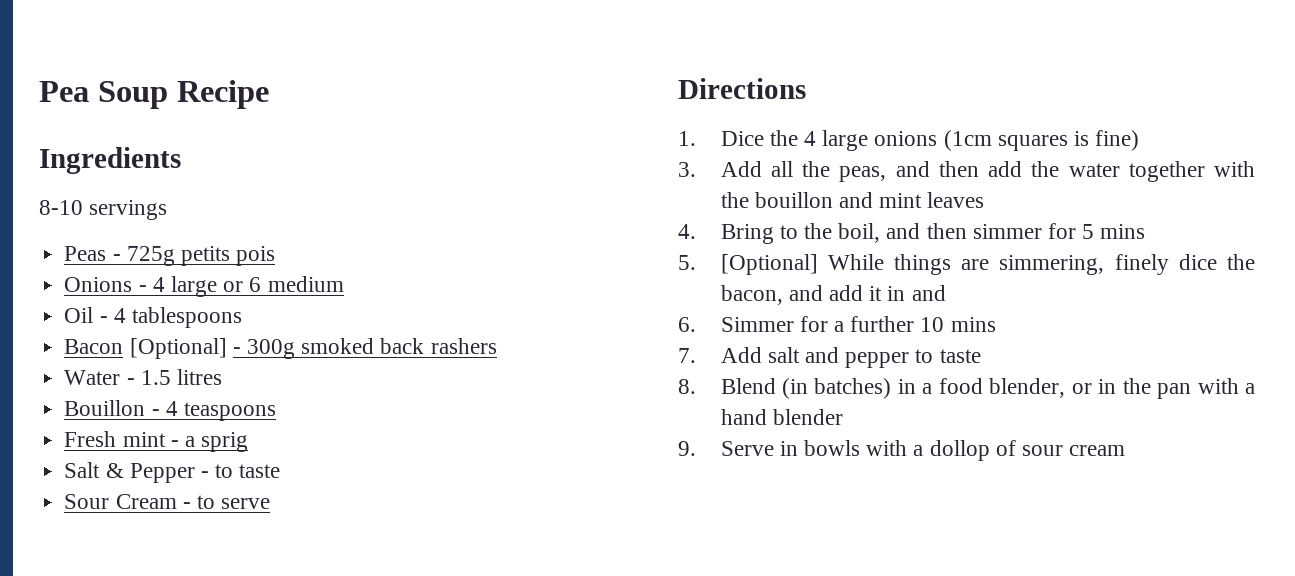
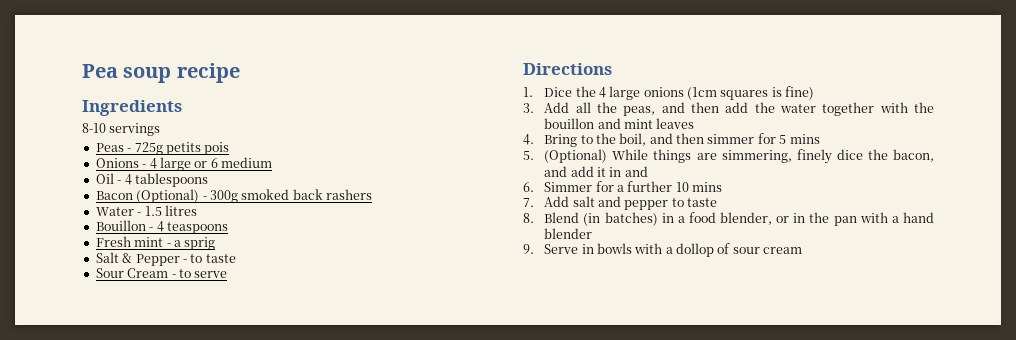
- Pea Soup Recipe
+ Pea soup recipe
- Bacon [Optional] - 300g smoked back rashers
+ Bacon (Optional) - 300g smoked back rashers
- 5. [Optional] While things are simmering, finely dice the bacon, and add it in and
+ 5. (Optional) While things are simmering, finely dice the bacon, and add it in and

